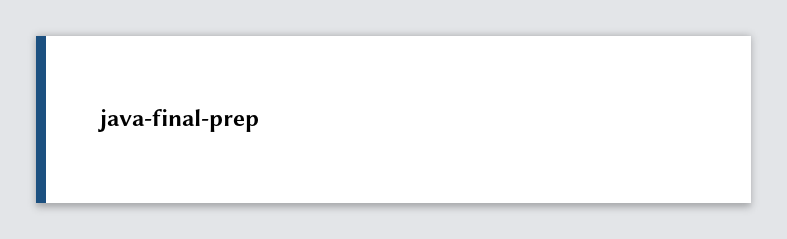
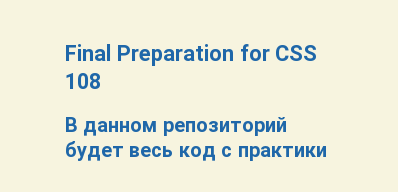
- java-final-prep
+ Final Preparation for CSS 108
+ В данном репозиторий будет весь код с практики

